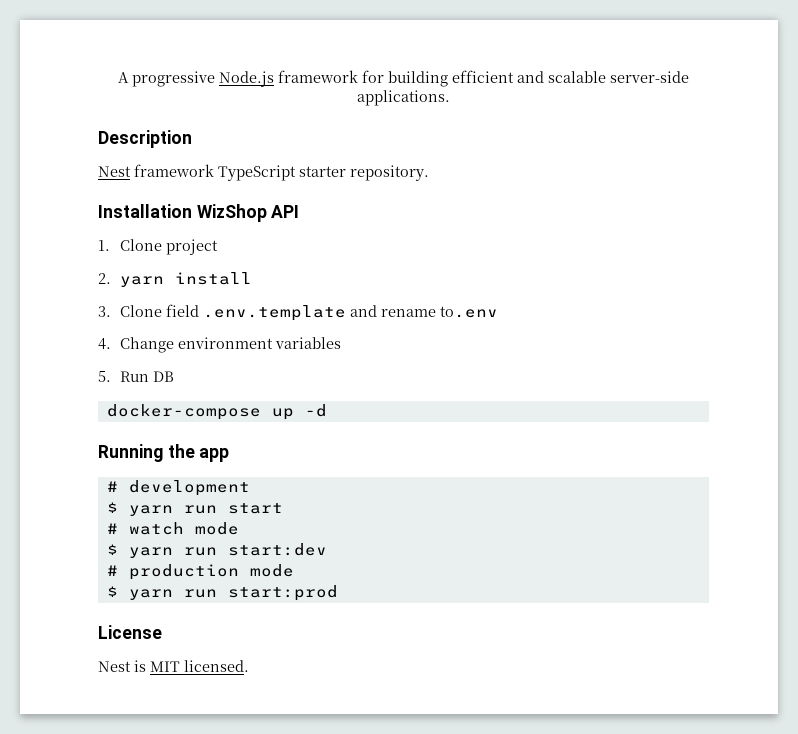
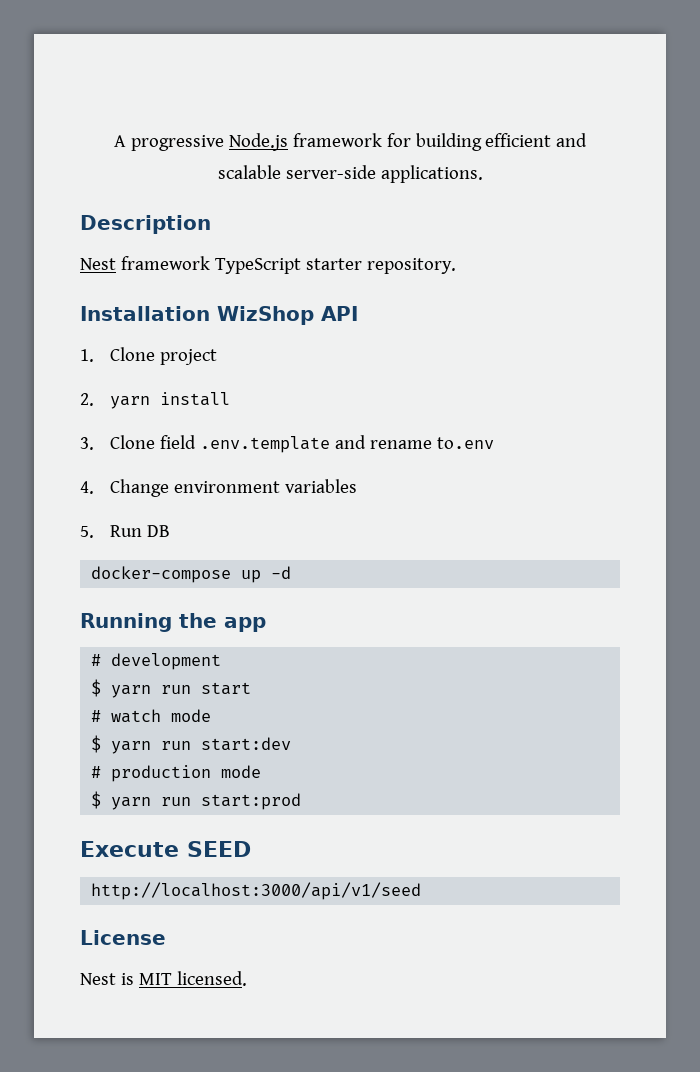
+ Execute SEED
+ http://localhost:3000/api/v1/seed

